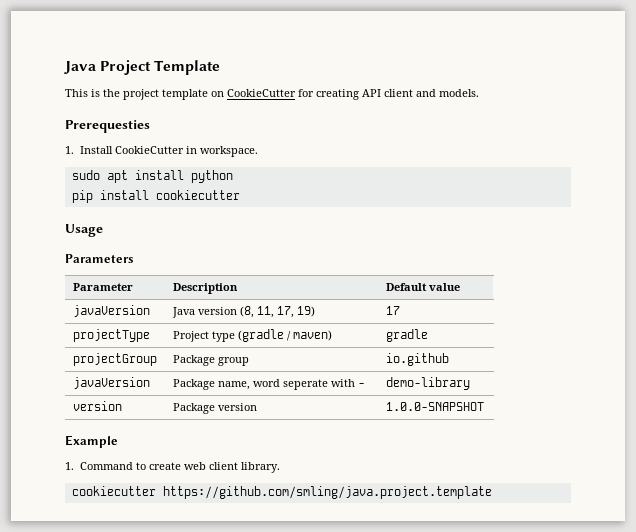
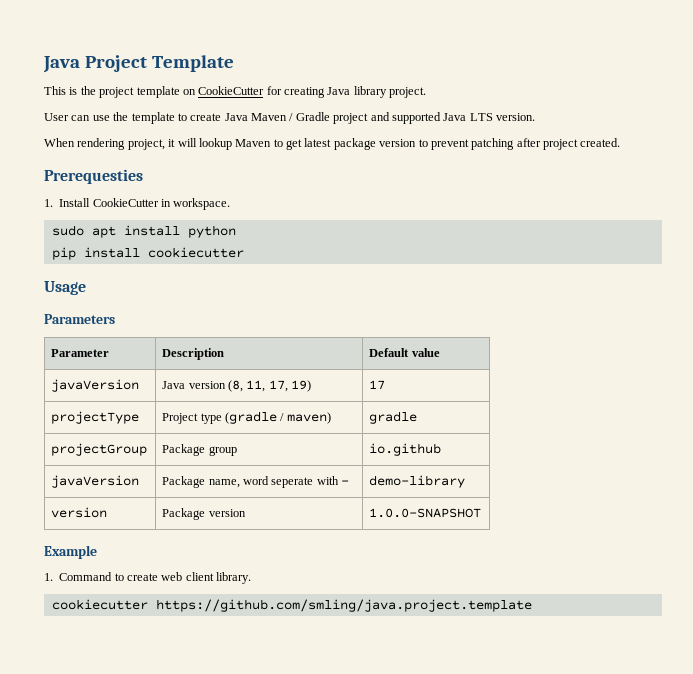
- This is the project template on CookieCutter for creating API client and models.
+ This is the project template on CookieCutter for creating Java library project.
+ User can use the template to create Java Maven / Gradle project and supported Java LTS version.
+ When rendering project, it will lookup Maven to get latest package version to prevent patching after project created.

